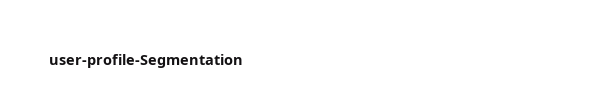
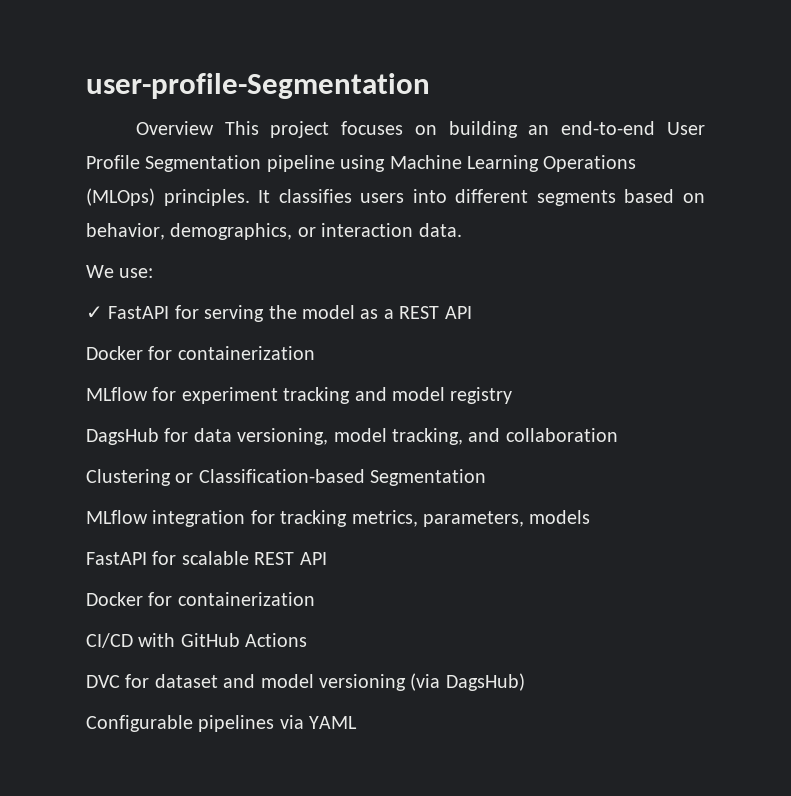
+ Overview This project focuses on building an end-to-end User Profile Segmentation pipeline using Machine Learning Operations (MLOps) principles. It classifies users into different segments based on behavior, demographics, or interaction data.
+ We use:
+ ✓ FastAPI for serving the model as a REST API
+ Docker for containerization
+ MLflow for experiment tracking and model registry
+ DagsHub for data versioning, model tracking, and collaboration
+ Clustering or Classification-based Segmentation
+ MLflow integration for tracking metrics, parameters, models
+ FastAPI for scalable REST API
+ Docker for containerization
+ CI/CD with GitHub Actions
+ DVC for dataset and model versioning (via DagsHub)
+ Configurable pipelines via YAML

